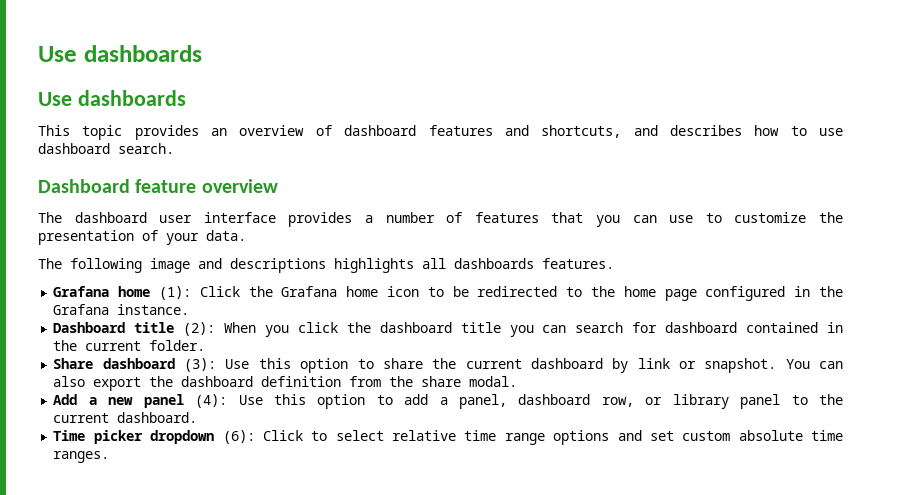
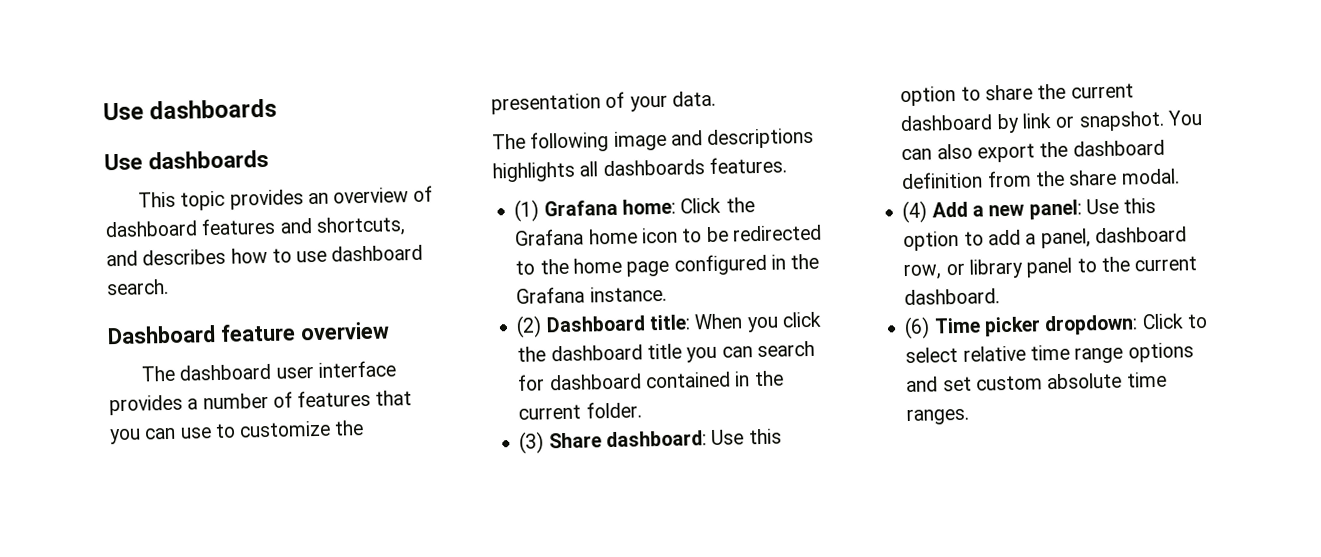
- Grafana home (1): Click the Grafana home icon to be redirected to the home page configured in the Grafana instance.
+ (1) Grafana home: Click the Grafana home icon to be redirected to the home page configured in the Grafana instance.
- Dashboard title (2): When you click the dashboard title you can search for dashboard contained in the current folder.
+ (2) Dashboard title: When you click the dashboard title you can search for dashboard contained in the current folder.
- Share dashboard (3): Use this option to share the current dashboard by link or snapshot.
+ (3) Share dashboard: Use this option to share the current dashboard by link or snapshot.
- Add a new panel (4): Use this option to add a panel, dashboard row, or library panel to the current dashboard.
+ (4) Add a new panel: Use this option to add a panel, dashboard row, or library panel to the current dashboard.
- Time picker dropdown (6): Click to select relative time range options and set custom absolute time ranges.
+ (6) Time picker dropdown: Click to select relative time range options and set custom absolute time ranges.

